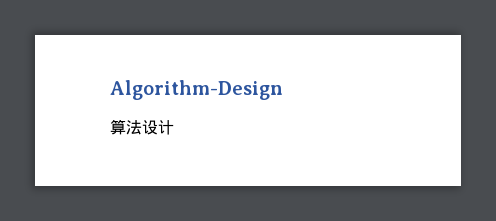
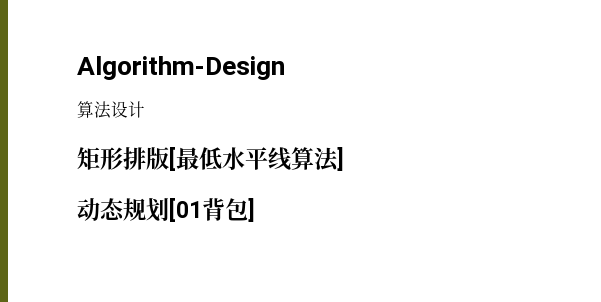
+ 矩形排版[最低水平线算法]
+ 动态规划[01背包]

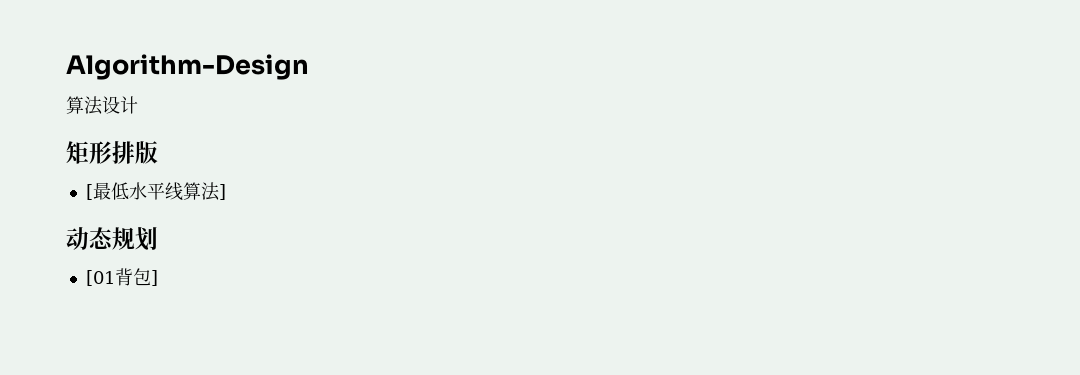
- 矩形排版[最低水平线算法]
+ 矩形排版
+ [最低水平线算法]
- 动态规划[01背包]
+ 动态规划
+ [01背包]

